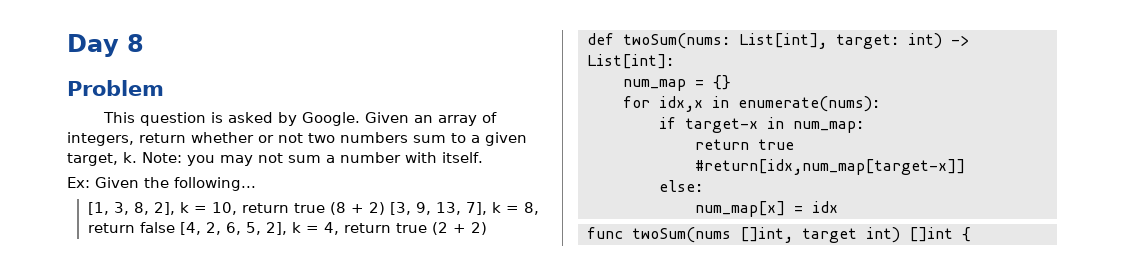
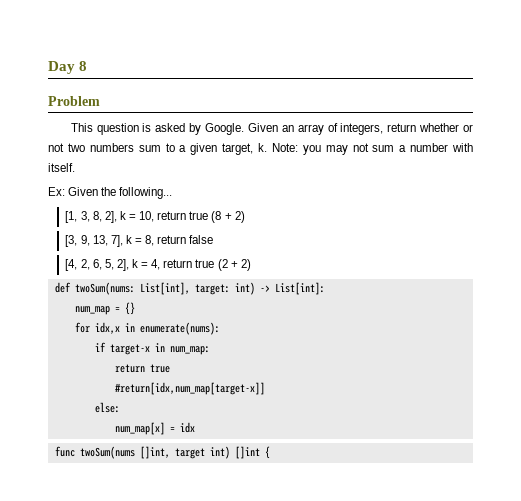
- [1, 3, 8, 2], k = 10, return true (8 + 2) [3, 9, 13, 7], k = 8, return false [4, 2, 6, 5, 2], k = 4, return true (2 + 2)
+ [1, 3, 8, 2], k = 10, return true (8 + 2)
+ [3, 9, 13, 7], k = 8, return false
+ [4, 2, 6, 5, 2], k = 4, return true (2 + 2)

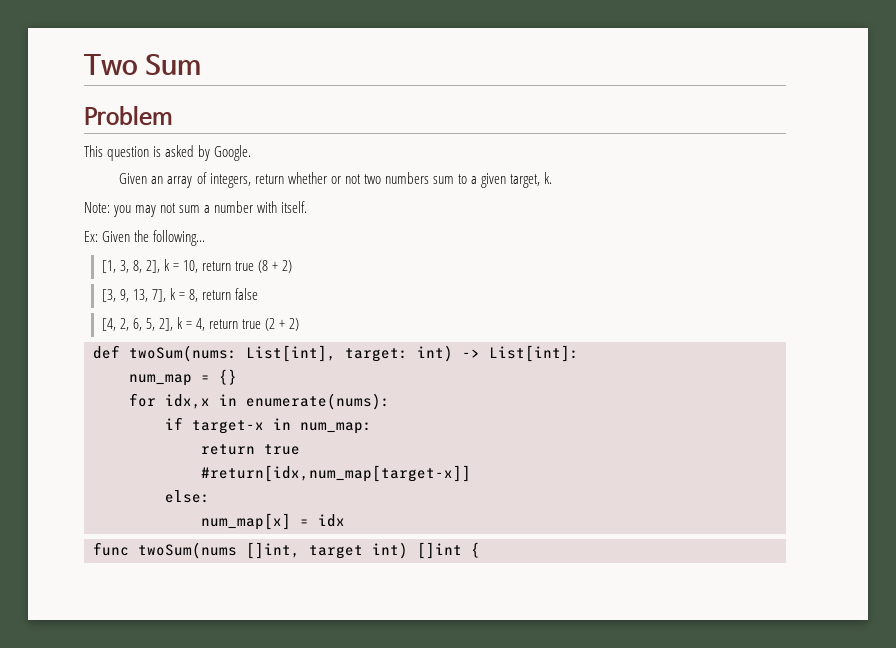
- Day 8
+ Two Sum
- This question is asked by Google. Given an array of integers, return whether or not two numbers sum to a given target, k. Note: you may not sum a number with itself.
+ This question is asked by Google.
+ Given an array of integers, return whether or not two numbers sum to a given target, k.
+ Note: you may not sum a number with itself.

